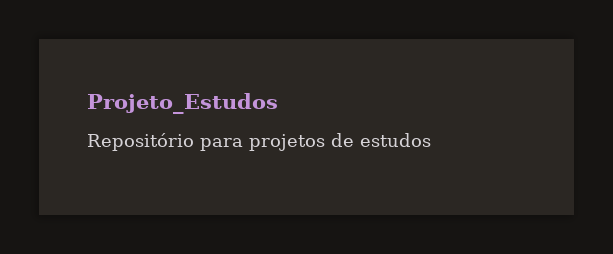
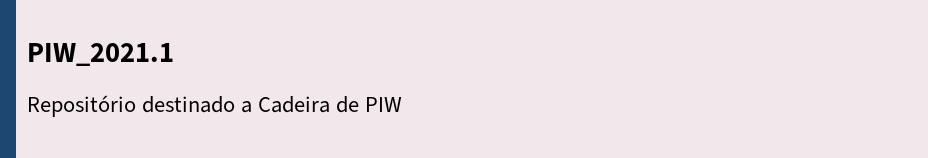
- Projeto_Estudos
+ PIW_2021.1
- Repositório para projetos de estudos
+ Repositório destinado a Cadeira de PIW

